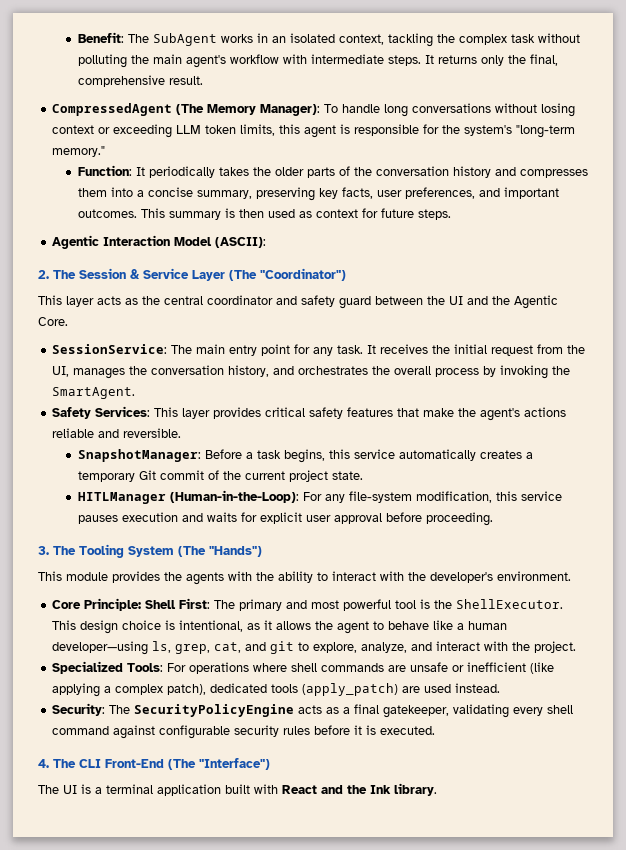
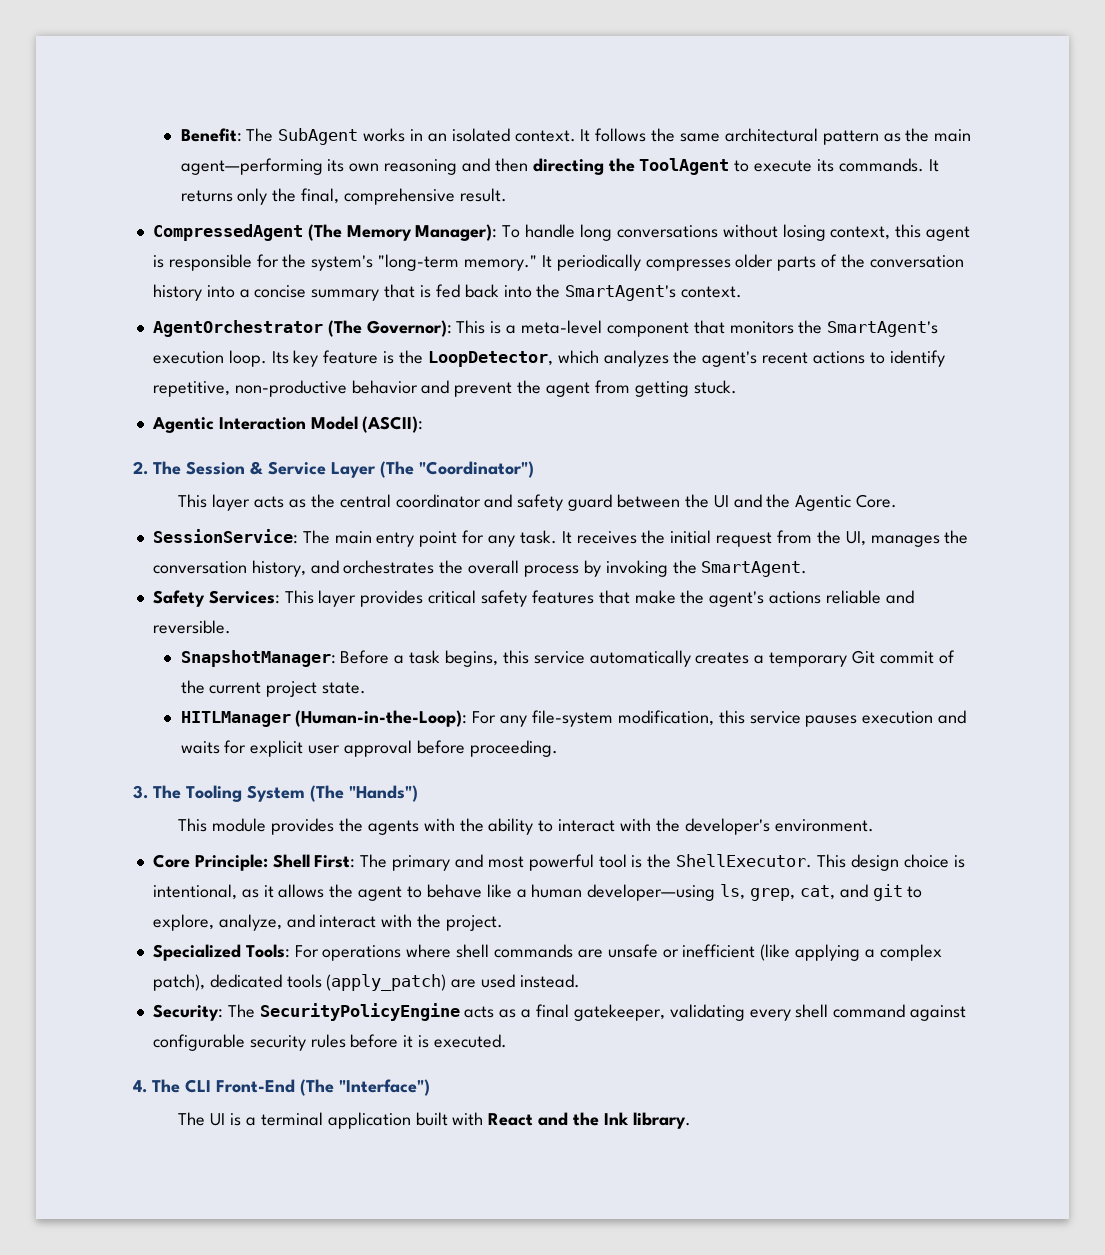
- Benefit: The SubAgent works in an isolated context, tackling the complex task without polluting the main agent's workflow with intermediate steps.
+ Benefit: The SubAgent works in an isolated context. It follows the same architectural pattern as the main agent—performing its own reasoning and then directing the ToolAgent to execute its commands.
- CompressedAgent (The Memory Manager): To handle long conversations without losing context or exceeding LLM token limits, this agent is responsible for the system's "long-term memory."
- Function: It periodically takes the older parts of the conversation history and compresses them into a concise summary, preserving key facts, user preferences, and important outcomes. This summary is then used as context for future steps.
+ CompressedAgent (The Memory Manager): To handle long conversations without losing context, this agent is responsible for the system's "long-term memory." It periodically compresses older parts of the conversation history into a concise summary that is fed back into the SmartAgent's context.
+ AgentOrchestrator (The Governor): This is a meta-level component that monitors the SmartAgent's execution loop. Its key feature is the LoopDetector, which analyzes the agent's recent actions to identify repetitive, non-productive behavior and prevent the agent from getting stuck.

